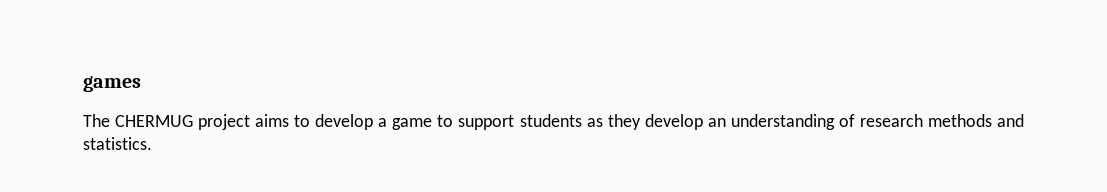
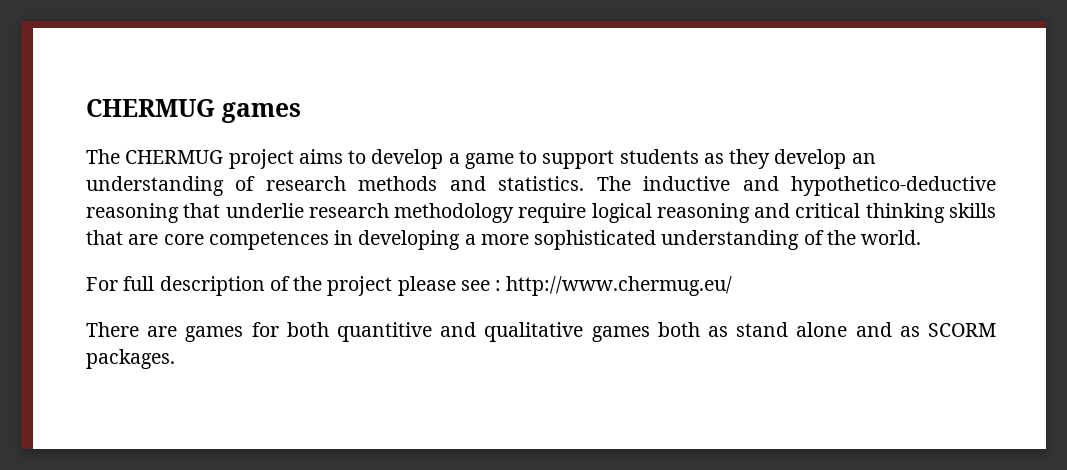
- games
+ CHERMUG games
+ The inductive and hypothetico-deductive reasoning that underlie research methodology require logical reasoning and critical thinking skills that are core competences in developing a more sophisticated understanding of the world.
+ For full description of the project please see : http://www.chermug.eu/
+ There are games for both quantitive and qualitative games both as stand alone and as SCORM packages.

